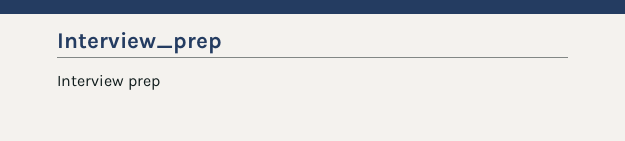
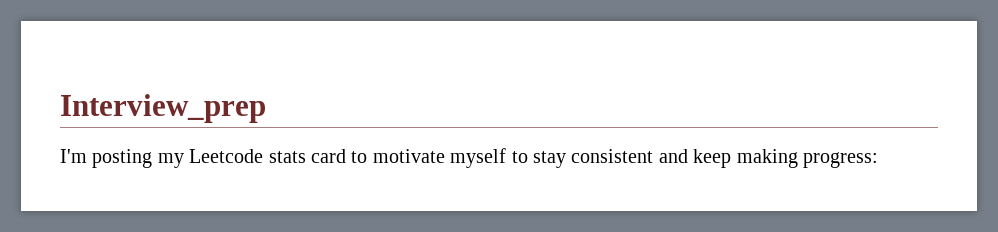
- Interview prep
+ I'm posting my Leetcode stats card to motivate myself to stay consistent and keep making progress:

